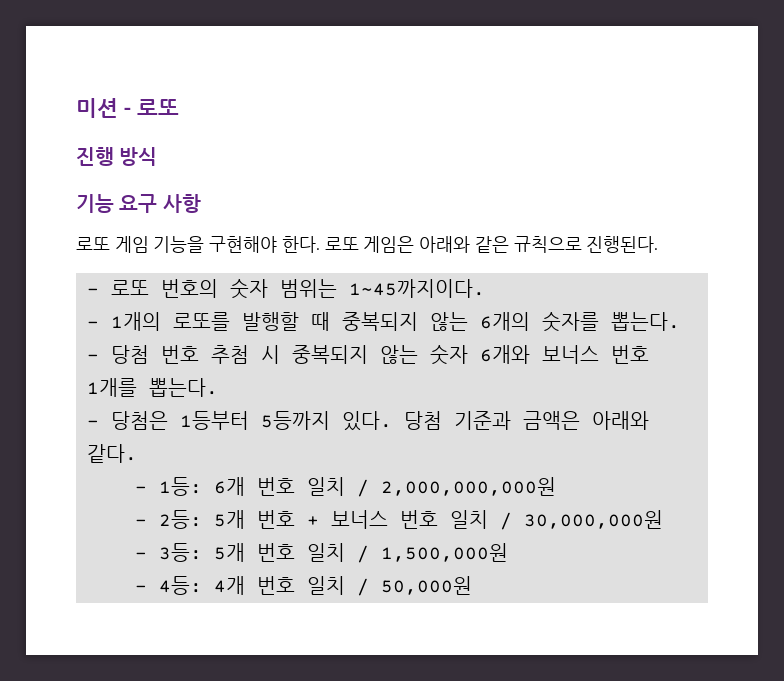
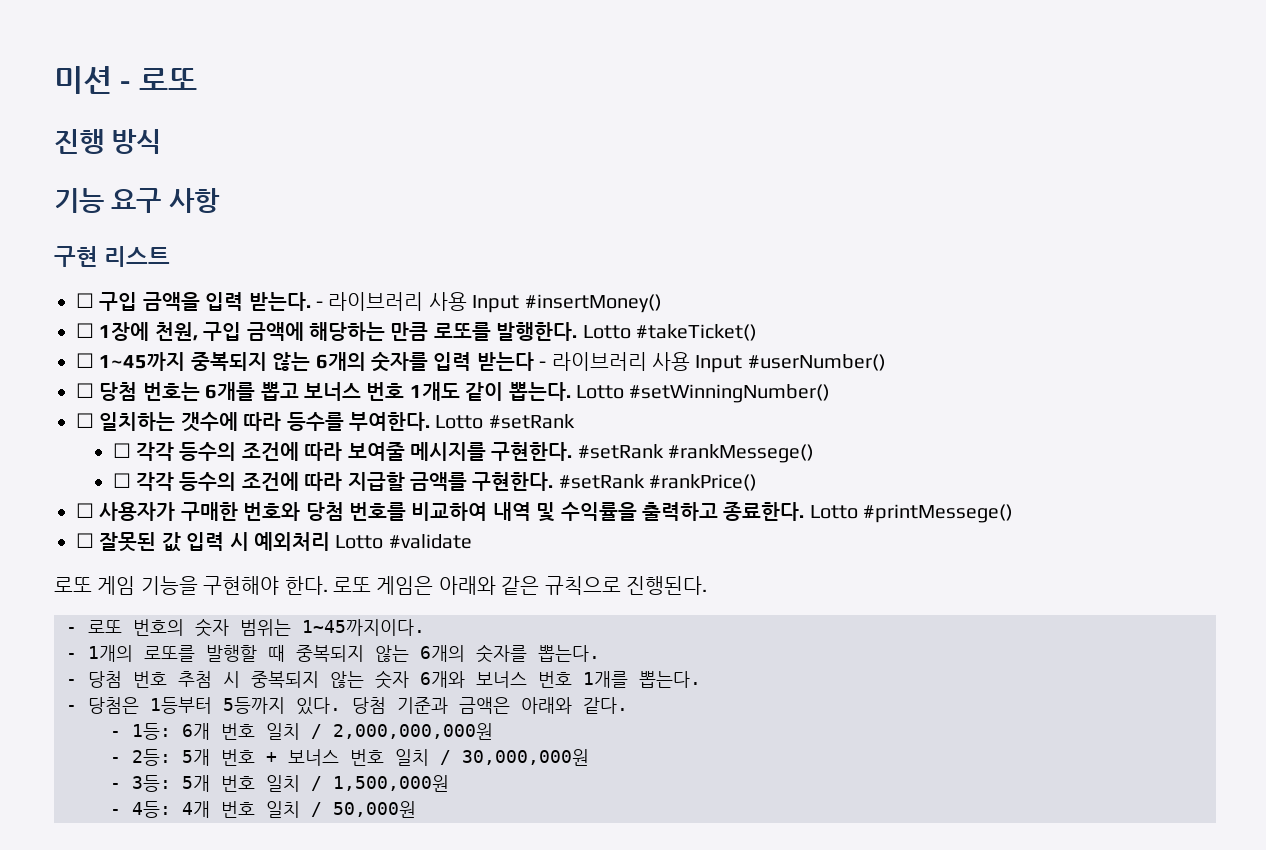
+ 구현 리스트
+ ☐ 구입 금액을 입력 받는다. - 라이브러리 사용 Input #insertMoney()
+ ☐ 1장에 천원, 구입 금액에 해당하는 만큼 로또를 발행한다. Lotto #takeTicket()
+ ☐ 1~45까지 중복되지 않는 6개의 숫자를 입력 받는다 - 라이브러리 사용 Input #userNumber()
+ ☐ 당첨 번호는 6개를 뽑고 보너스 번호 1개도 같이 뽑는다. Lotto #setWinningNumber()
+ ☐ 일치하는 갯수에 따라 등수를 부여한다. Lotto #setRank
+ ☐ 각각 등수의 조건에 따라 보여줄 메시지를 구현한다. #setRank #rankMessege()
+ ☐ 각각 등수의 조건에 따라 지급할 금액를 구현한다. #setRank #rankPrice()
+ ☐ 사용자가 구매한 번호와 당첨 번호를 비교하여 내역 및 수익률을 출력하고 종료한다. Lotto #printMessege()
+ ☐ 잘못된 값 입력 시 예외처리 Lotto #validate

